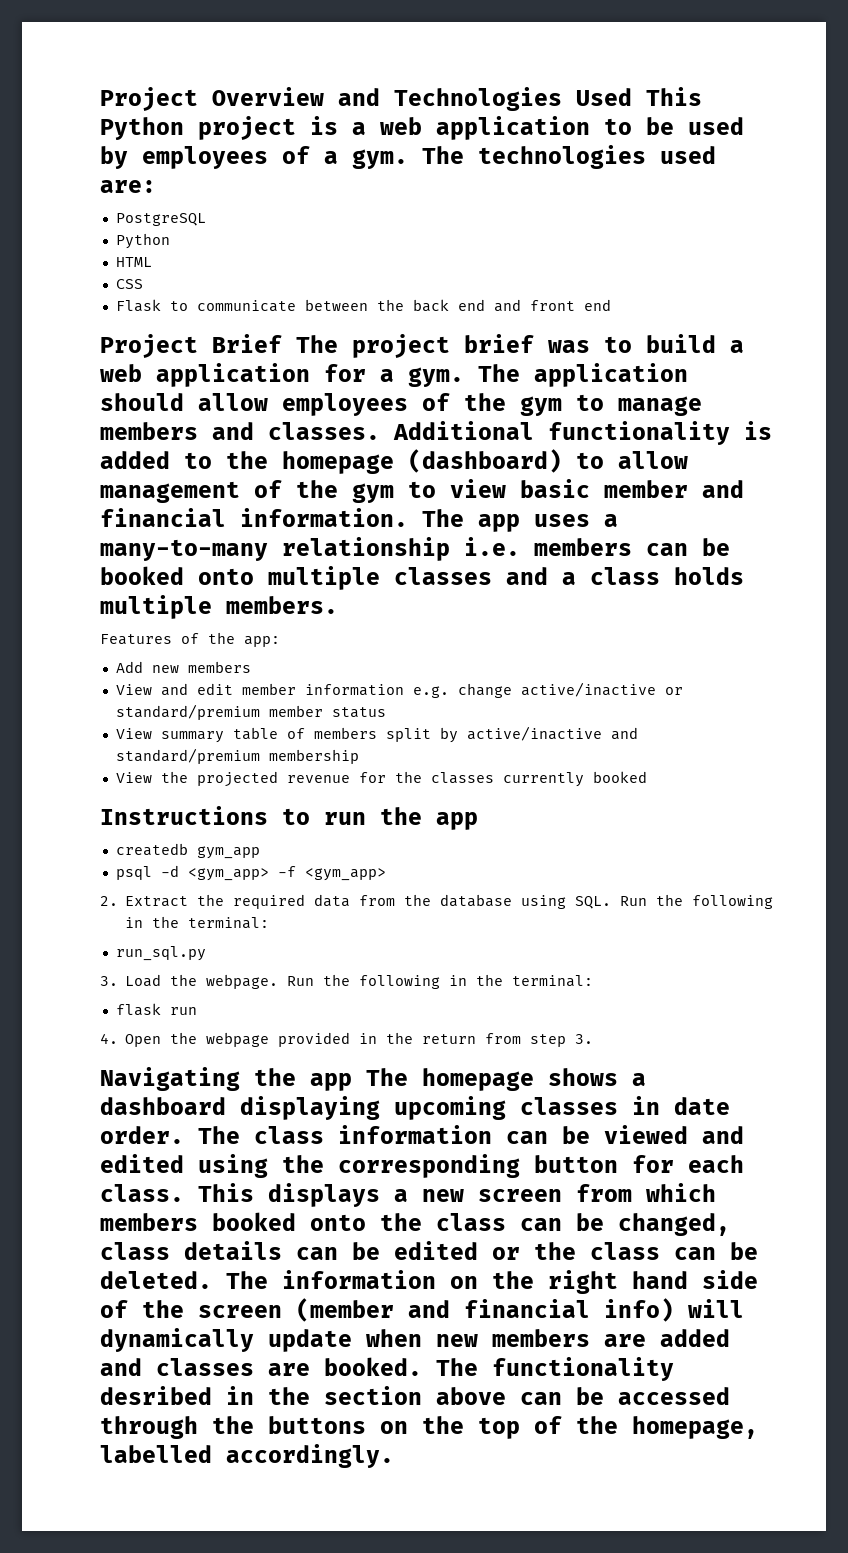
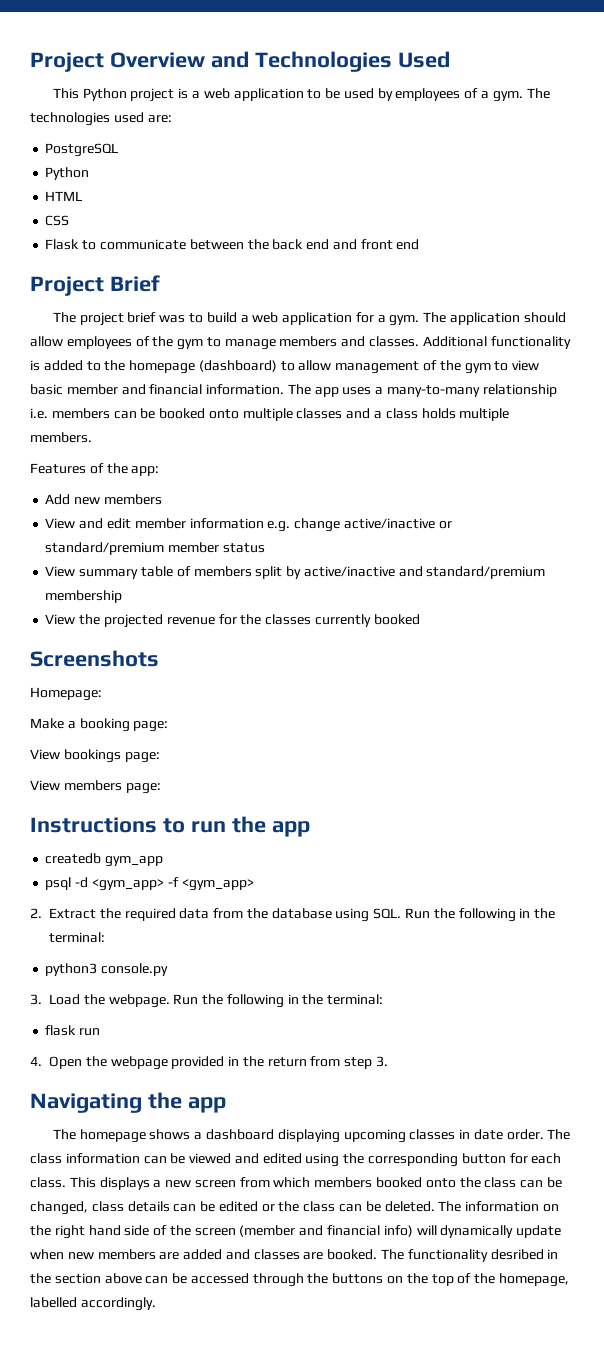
- Project Overview and Technologies Used This Python project is a web application to be used by employees of a gym.
+ Project Overview and Technologies Used
+ This Python project is a web application to be used by employees of a gym.
- Project Brief The project brief was to build a web application for a gym.
+ Project Brief
+ The project brief was to build a web application for a gym.
+ Screenshots
+ Homepage:
+ Make a booking page:
+ View bookings page:
+ View members page:
- run_sql.py
+ python3 console.py
- Navigating the app The homepage shows a dashboard displaying upcoming classes in date order.
+ Navigating the app
+ The homepage shows a dashboard displaying upcoming classes in date order.

